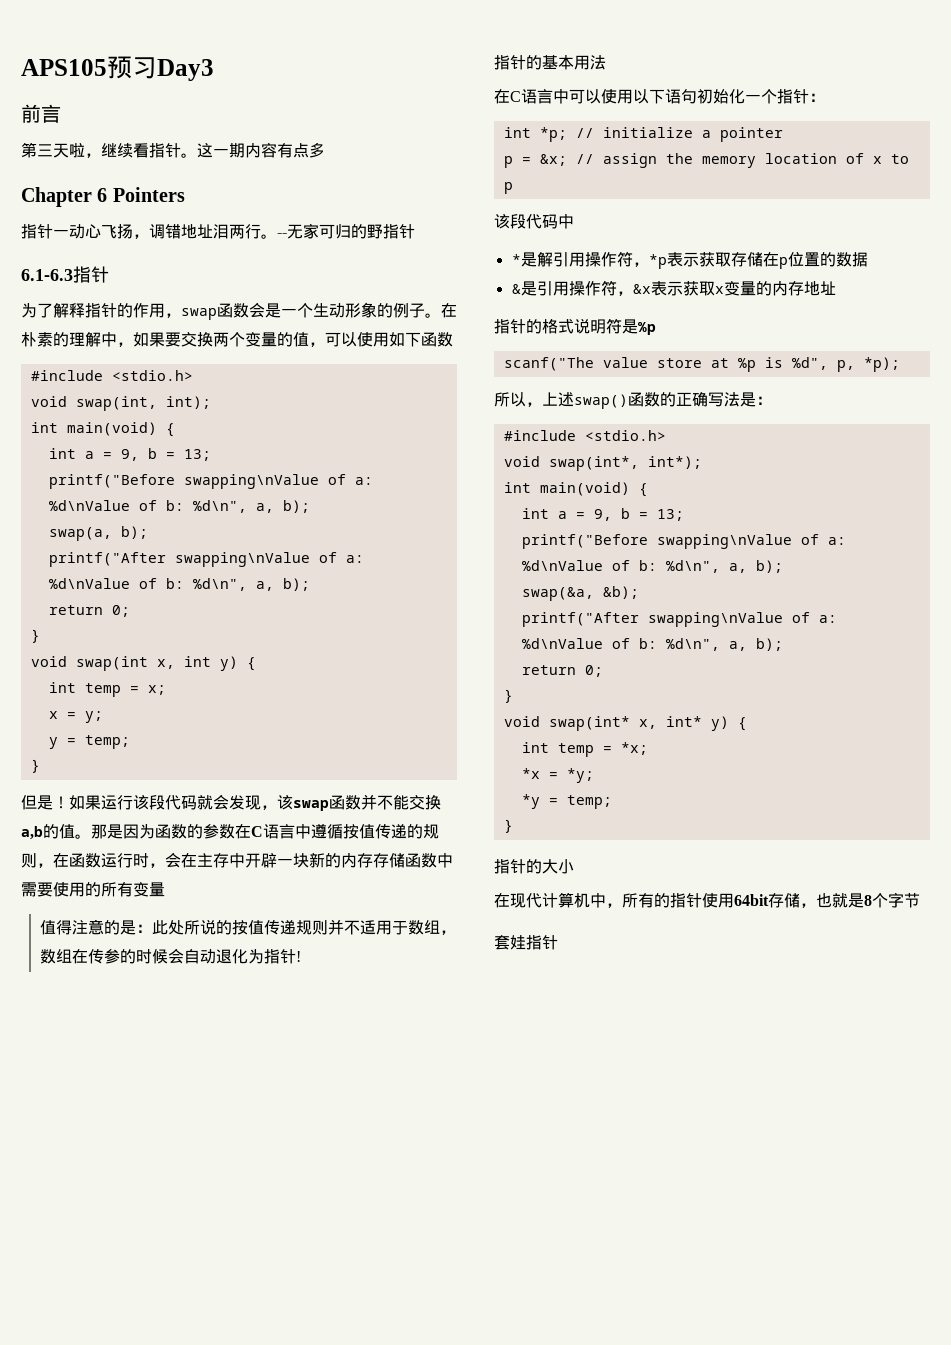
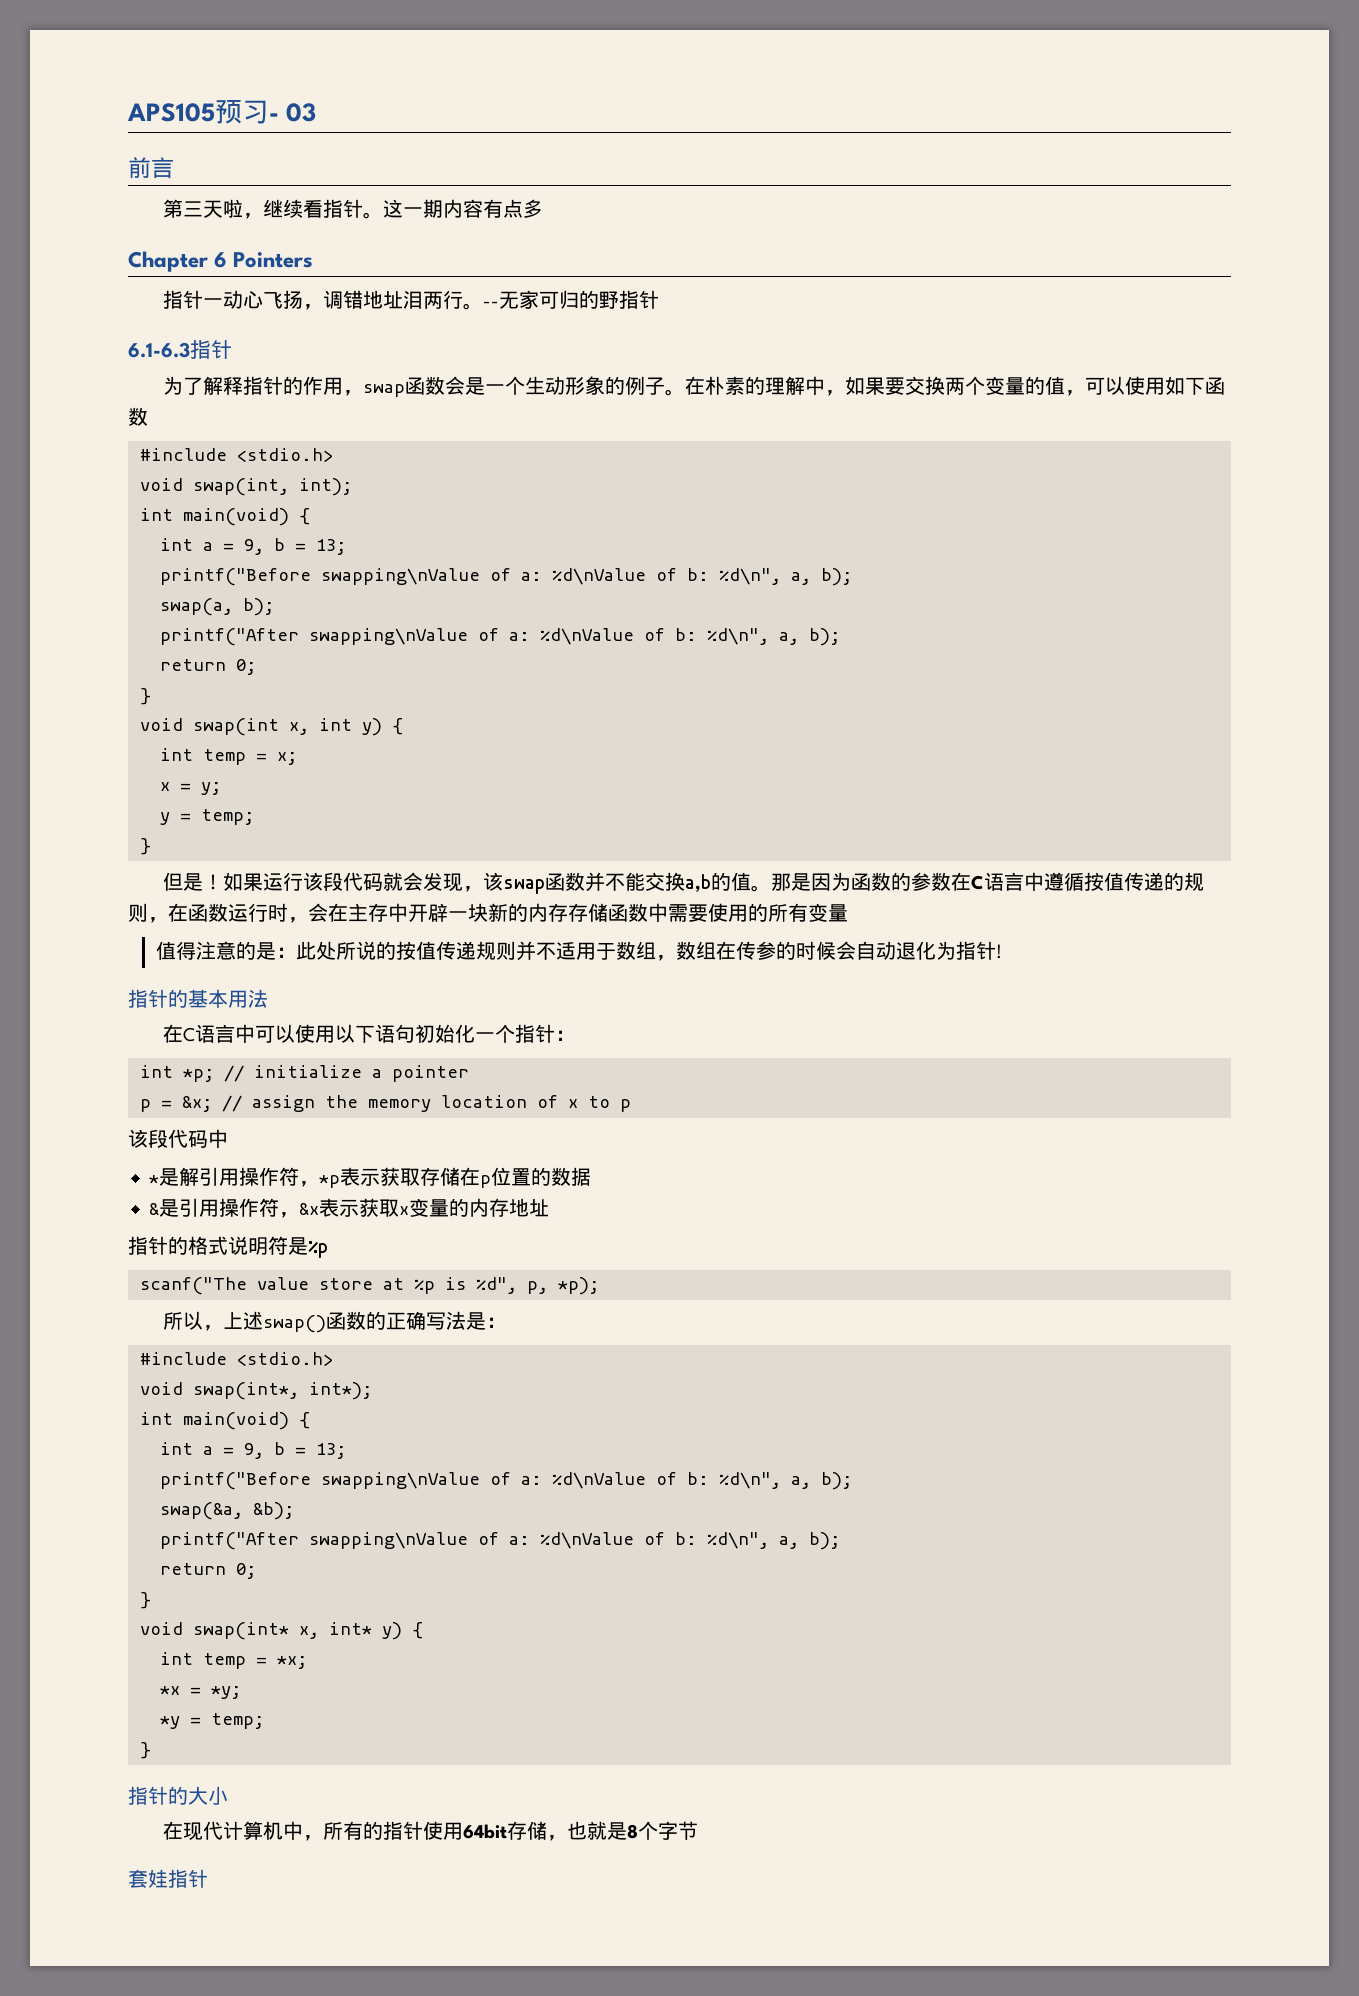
- APS105预习Day3
+ APS105预习- 03

